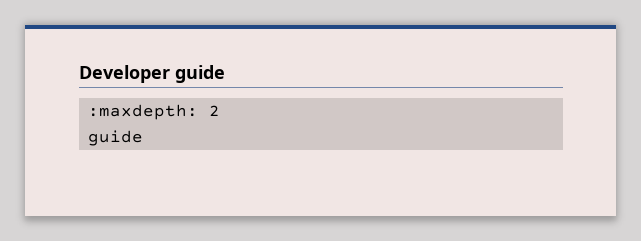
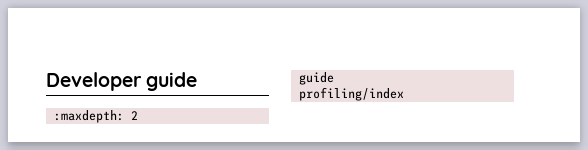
+ profiling/index

